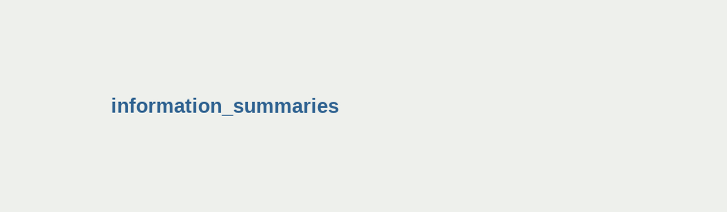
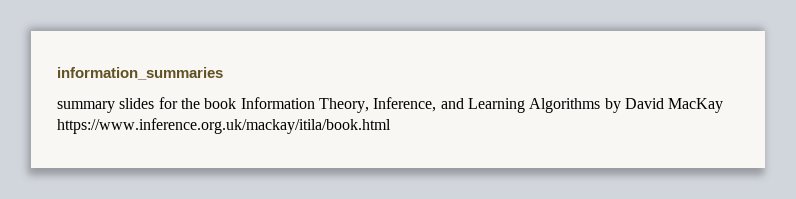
+ summary slides for the book Information Theory, Inference, and Learning Algorithms by David MacKay https://www.inference.org.uk/mackay/itila/book.html

